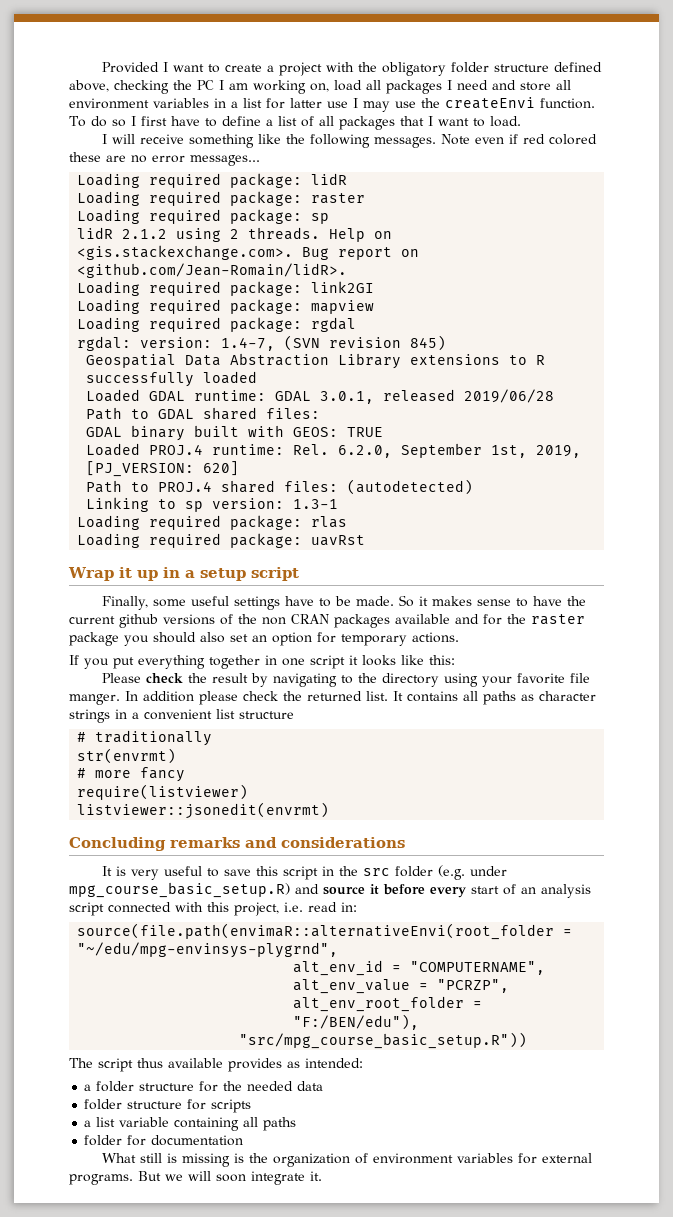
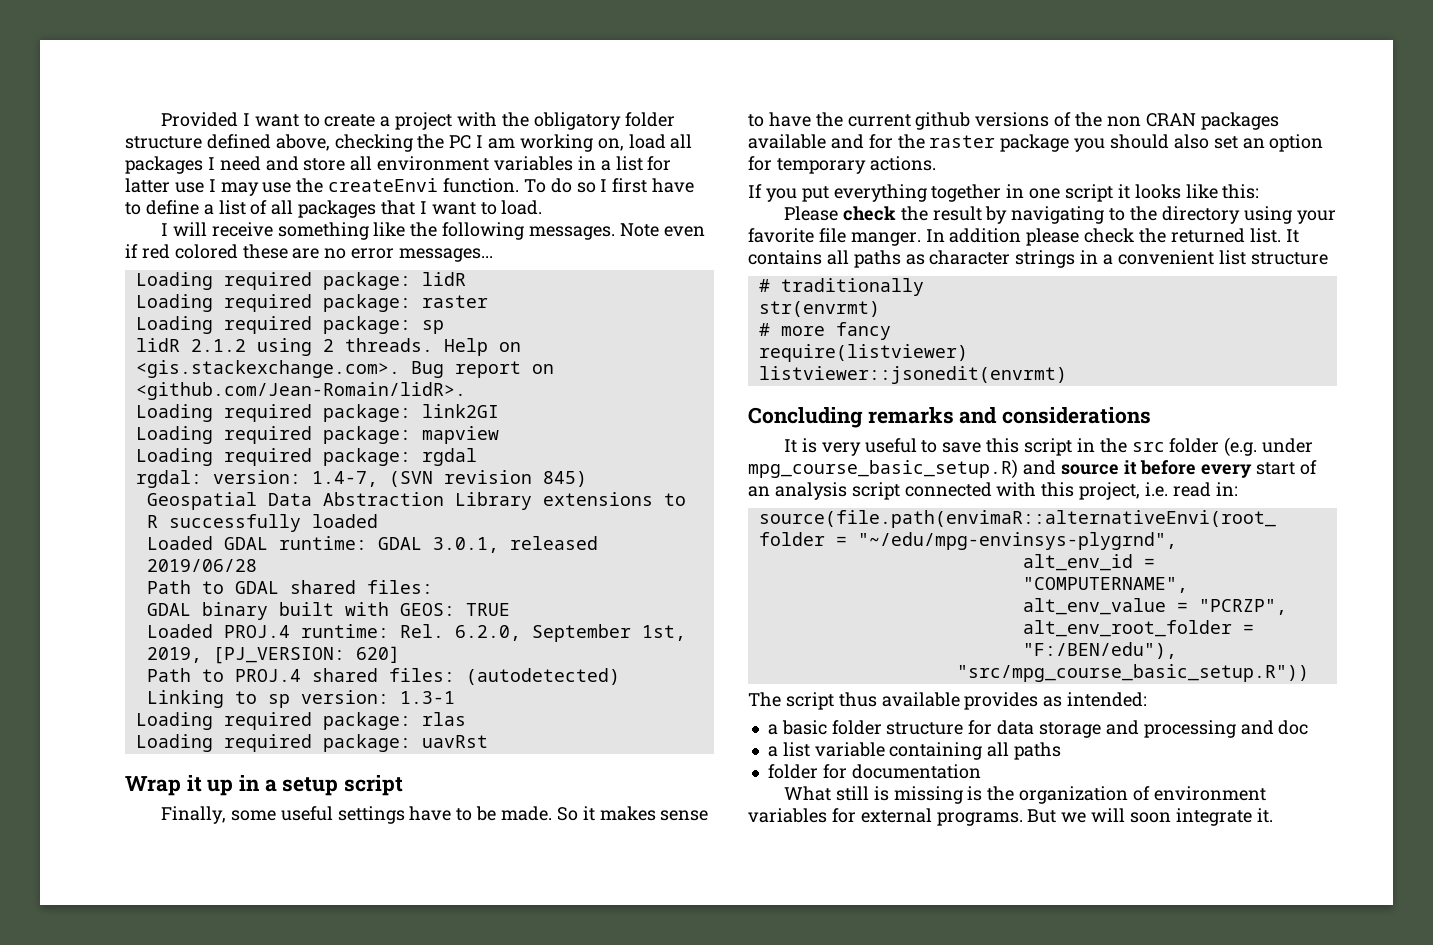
- a folder structure for the needed data
- folder structure for scripts
+ a basic folder structure for data storage and processing and doc

